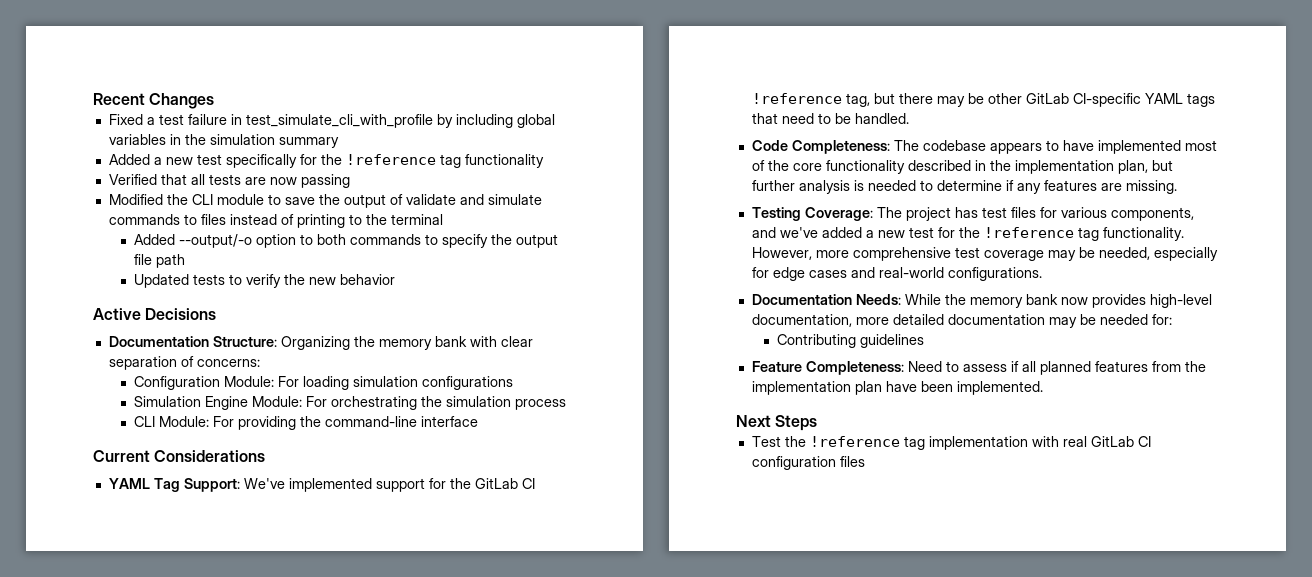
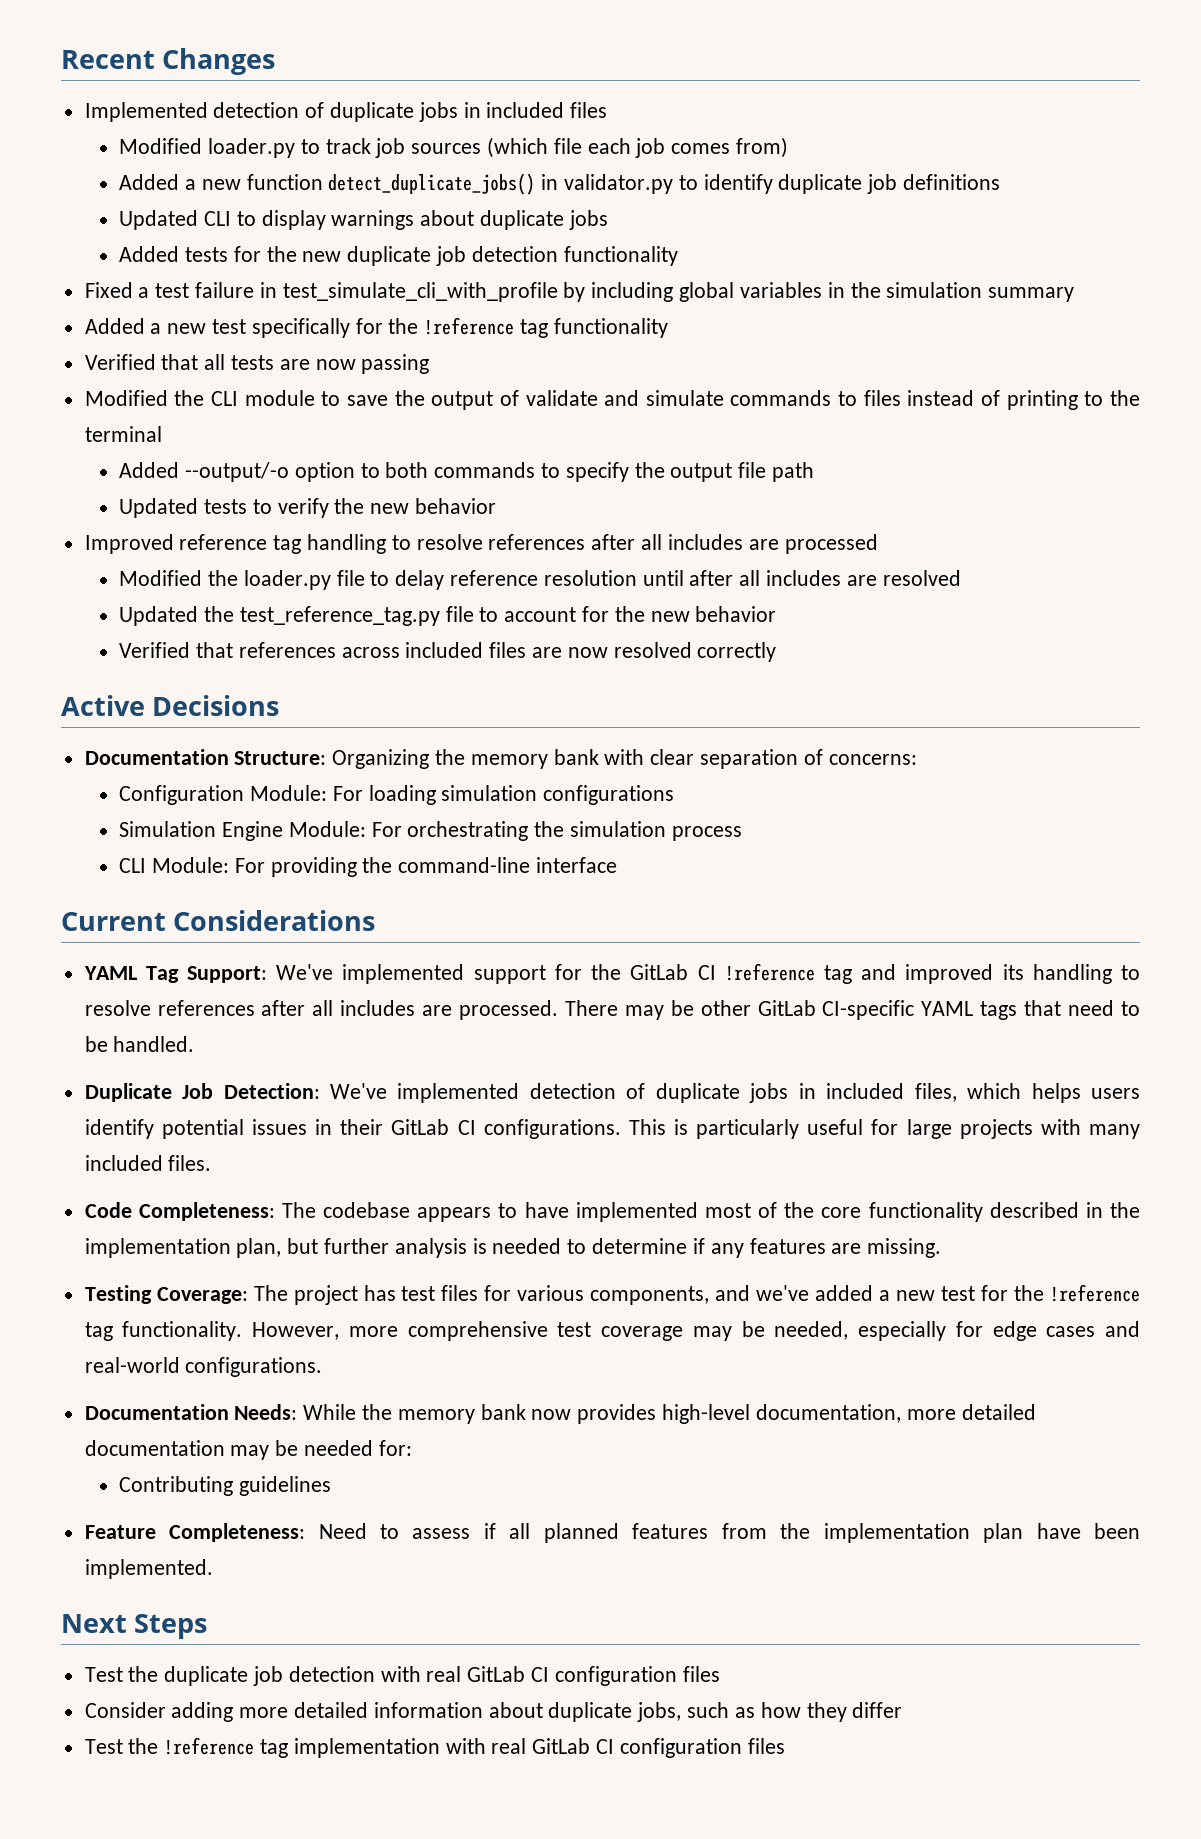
+ Implemented detection of duplicate jobs in included files
+ Modified loader.py to track job sources (which file each job comes from)
+ Added a new function detect_duplicate_jobs() in validator.py to identify duplicate job definitions
+ Updated CLI to display warnings about duplicate jobs
+ Added tests for the new duplicate job detection functionality
+ Improved reference tag handling to resolve references after all includes are processed
+ Modified the loader.py file to delay reference resolution until after all includes are resolved
+ Updated the test_reference_tag.py file to account for the new behavior
+ Verified that references across included files are now resolved correctly
- YAML Tag Support: We've implemented support for the GitLab CI !reference tag, but there may be other GitLab CI-specific YAML tags that need to be handled.
+ YAML Tag Support: We've implemented support for the GitLab CI !reference tag and improved its handling to resolve references after all includes are processed. There may be other GitLab CI-specific YAML tags that need to be handled.
+ Duplicate Job Detection: We've implemented detection of duplicate jobs in included files, which helps users identify potential issues in their GitLab CI configurations. This is particularly useful for large projects with many included files.
+ Test the duplicate job detection with real GitLab CI configuration files
+ Consider adding more detailed information about duplicate jobs, such as how they differ

